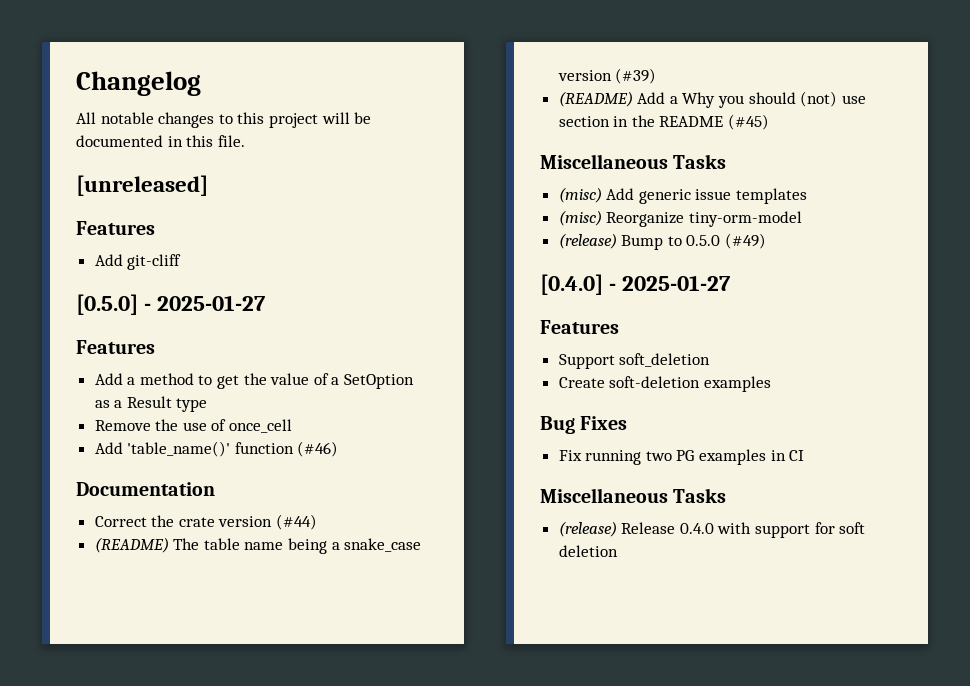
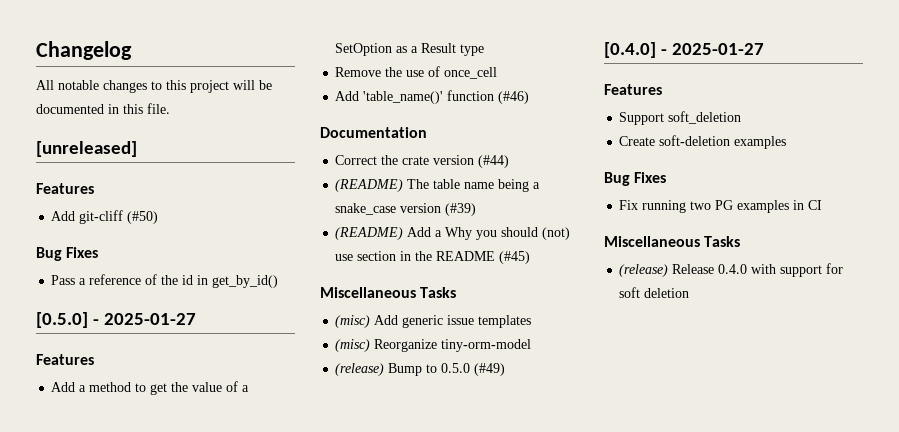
- Add git-cliff
+ Add git-cliff (#50)
+ Bug Fixes
+ Pass a reference of the id in get_by_id()

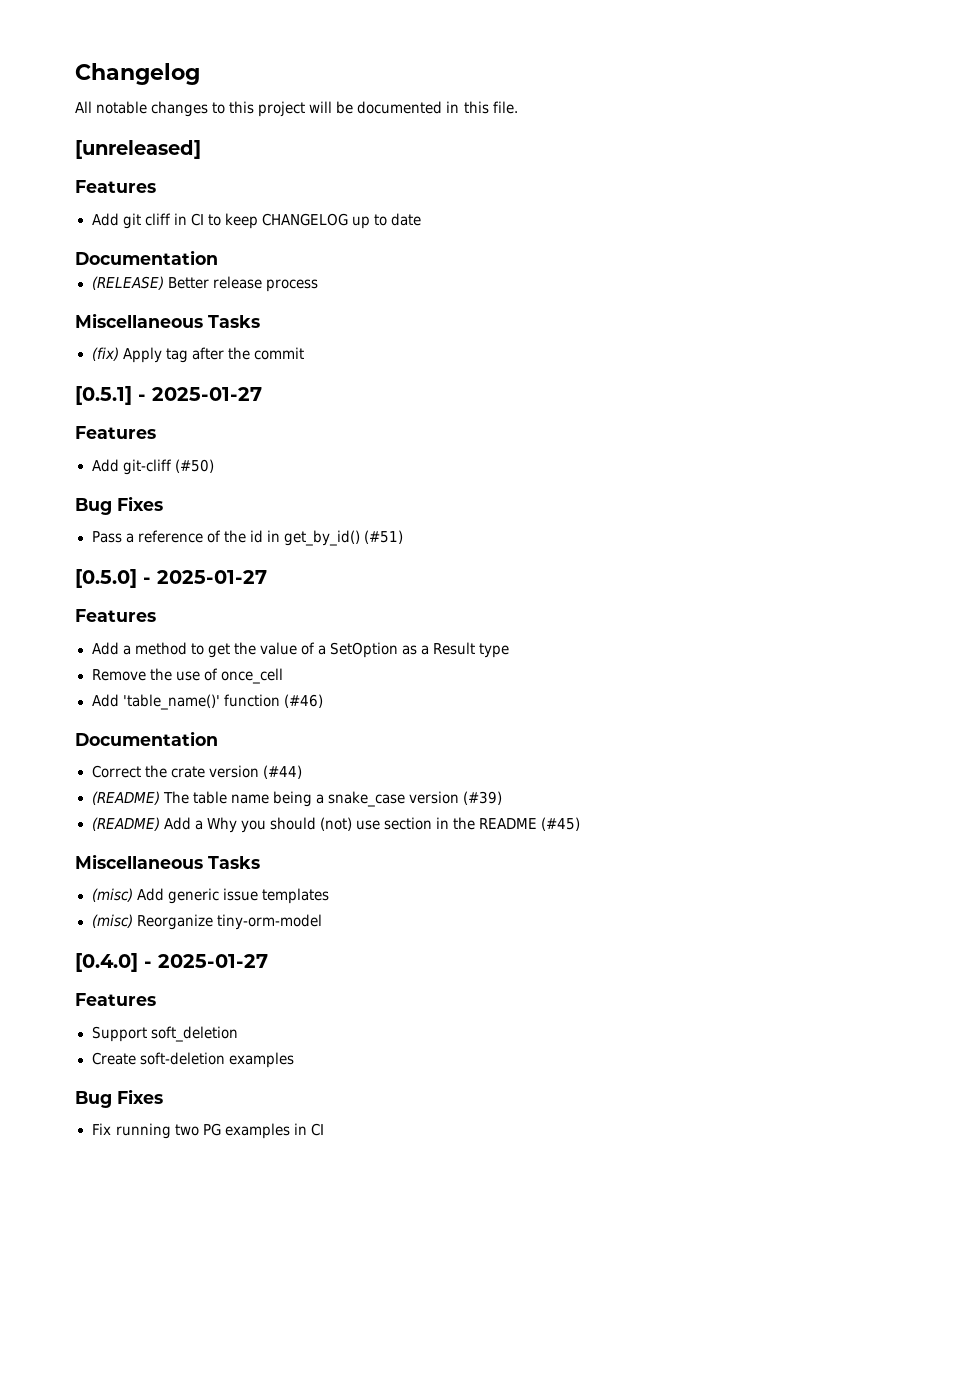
+ Add git cliff in CI to keep CHANGELOG up to date
+ Documentation
+ (RELEASE) Better release process
+ Miscellaneous Tasks
+ (fix) Apply tag after the commit
+ [0.5.1] - 2025-01-27
+ Features
- Pass a reference of the id in get_by_id()
+ Pass a reference of the id in get_by_id() (#51)
- (release) Bump to 0.5.0 (#49)
  Fix running two PG examples in CI
- Miscellaneous Tasks
- (release) Release 0.4.0 with support for soft deletion

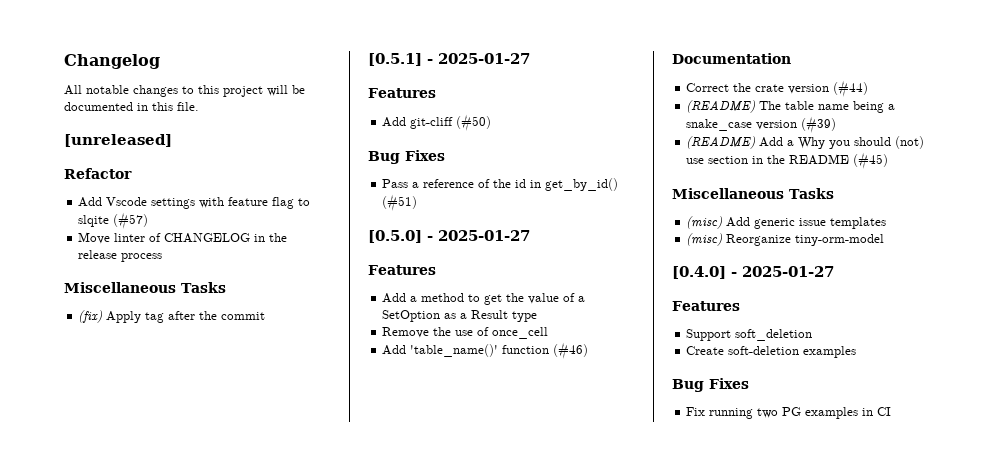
  [unreleased]
- Features
- Add git cliff in CI to keep CHANGELOG up to date
- Documentation
- (RELEASE) Better release process
+ Refactor
+ Add Vscode settings with feature flag to slqite (#57)
+ Move linter of CHANGELOG in the release process

